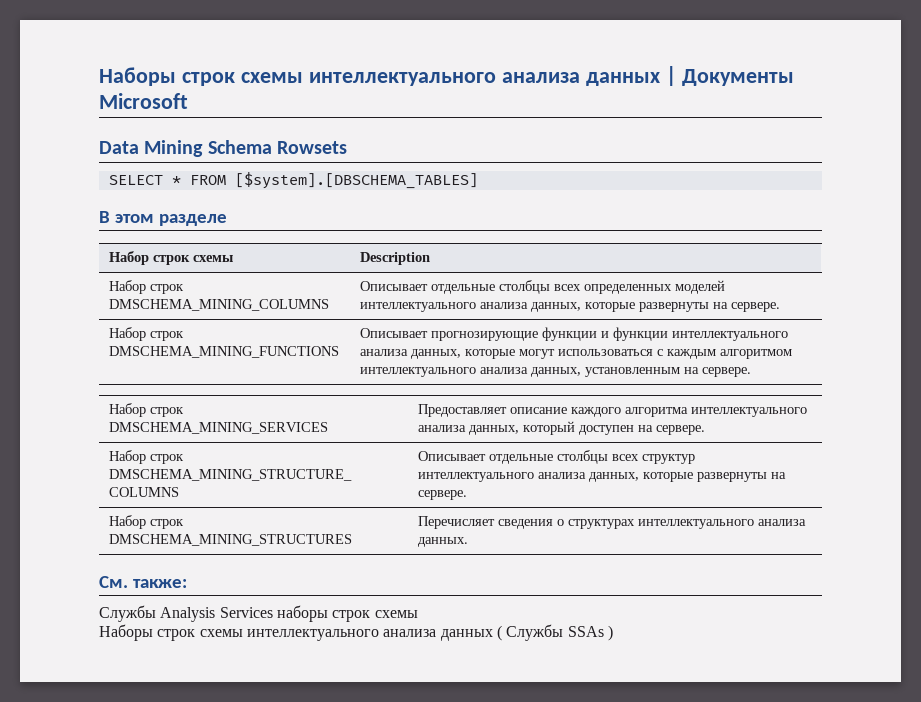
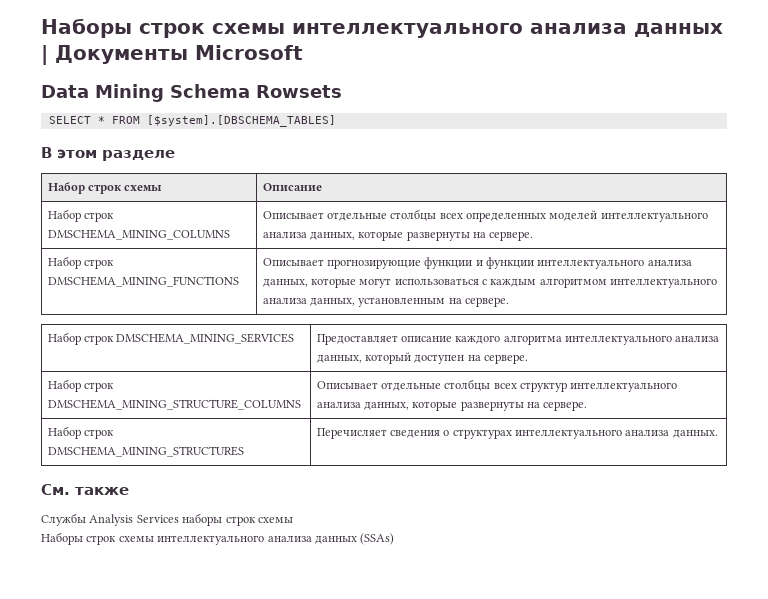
- Набор строк схемы | Description
+ Набор строк схемы | Описание
- См. также:
+ См. также
- Наборы строк схемы интеллектуального анализа данных ( Службы SSAs )
+ Наборы строк схемы интеллектуального анализа данных (SSAs)

